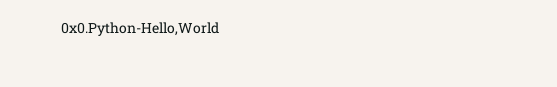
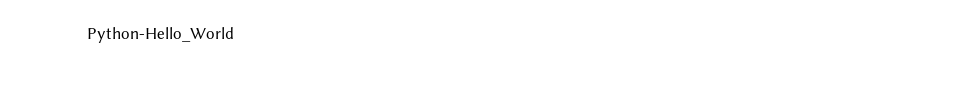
- 0x0.Python-Hello,World
+ Python-Hello_World

